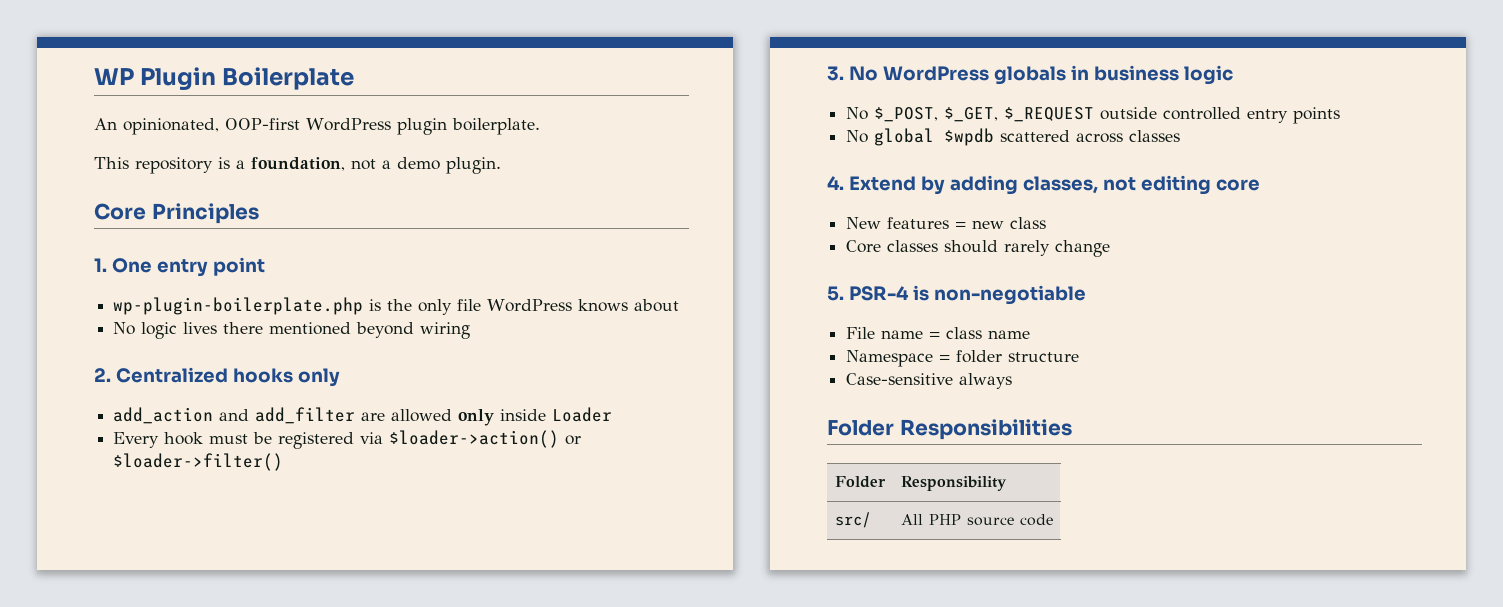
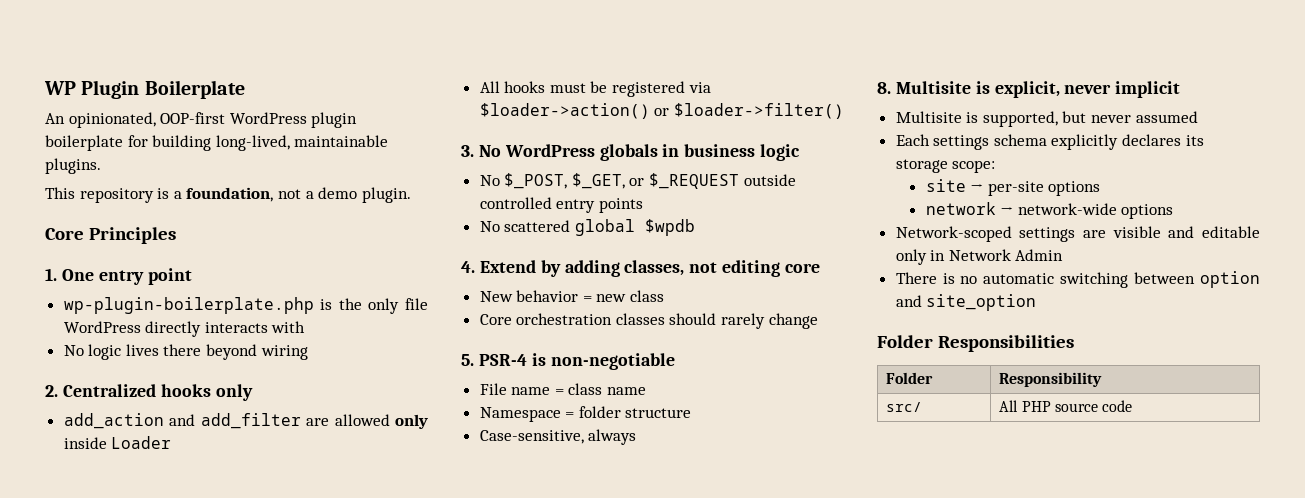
- An opinionated, OOP-first WordPress plugin boilerplate.
+ An opinionated, OOP-first WordPress plugin boilerplate for building long-lived, maintainable plugins.
- wp-plugin-boilerplate.php is the only file WordPress knows about
+ wp-plugin-boilerplate.php is the only file WordPress directly interacts with
- No logic lives there mentioned beyond wiring
+ No logic lives there beyond wiring
- Every hook must be registered via $loader->action() or $loader->filter()
+ All hooks must be registered via $loader->action() or $loader->filter()
- No $_POST, $_GET, $_REQUEST outside controlled entry points
+ No $_POST, $_GET, or $_REQUEST outside controlled entry points
- No global $wpdb scattered across classes
+ No scattered global $wpdb
- New features = new class
+ New behavior = new class
- Core classes should rarely change
+ Core orchestration classes should rarely change
- Case-sensitive always
+ Case-sensitive, always
+ 8. Multisite is explicit, never implicit
+ Multisite is supported, but never assumed
+ Each settings schema explicitly declares its storage scope:
+ site → per-site options
+ network → network-wide options
+ Network-scoped settings are visible and editable only in Network Admin
+ There is no automatic switching between option and site_option

